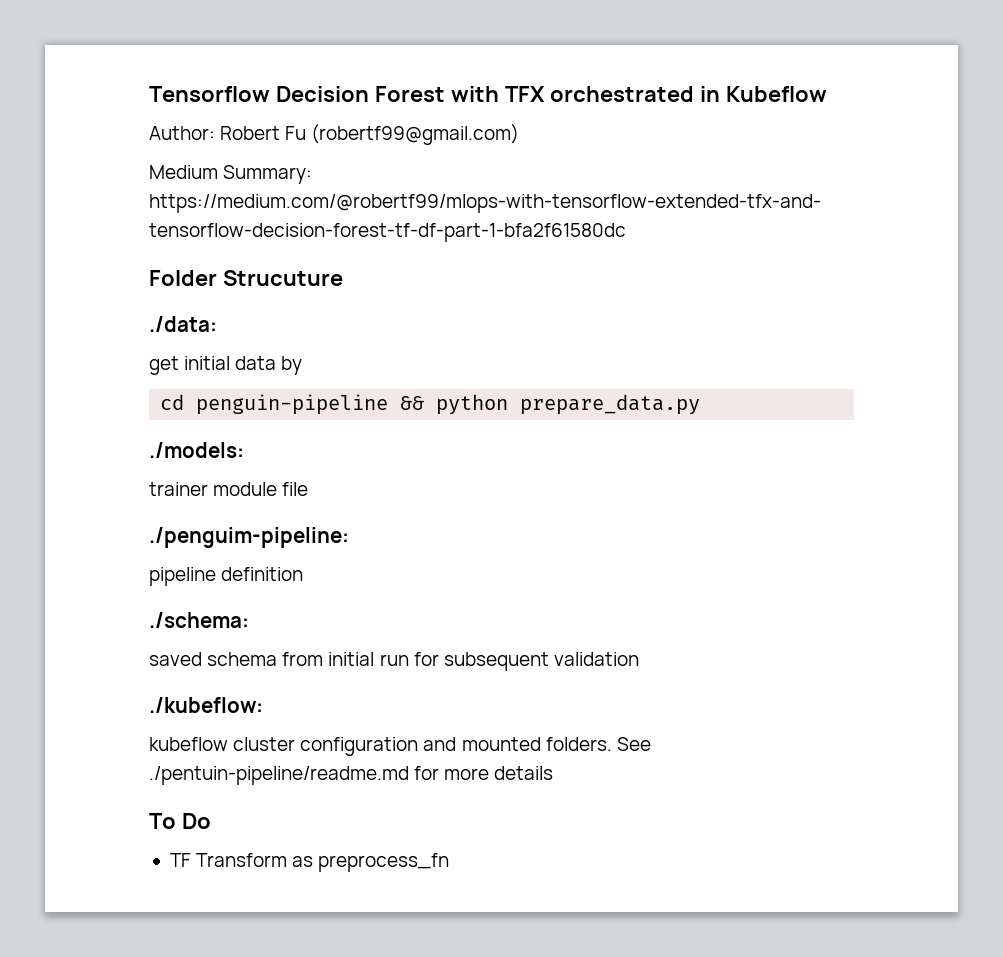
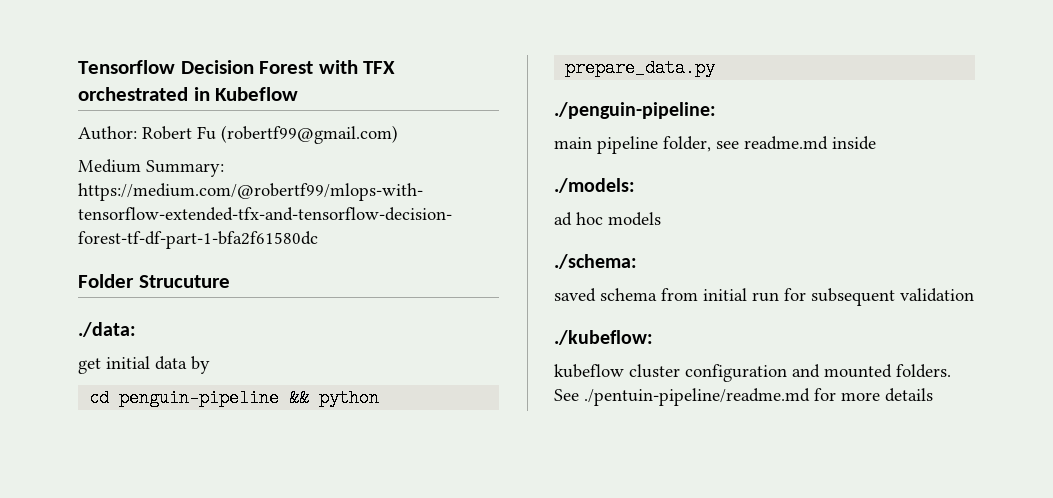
+ ./penguin-pipeline:
+ main pipeline folder, see readme.md inside
  ./models:
- trainer module file
- ./penguim-pipeline:
- pipeline definition
+ ad hoc models
- To Do
- TF Transform as preprocess_fn

